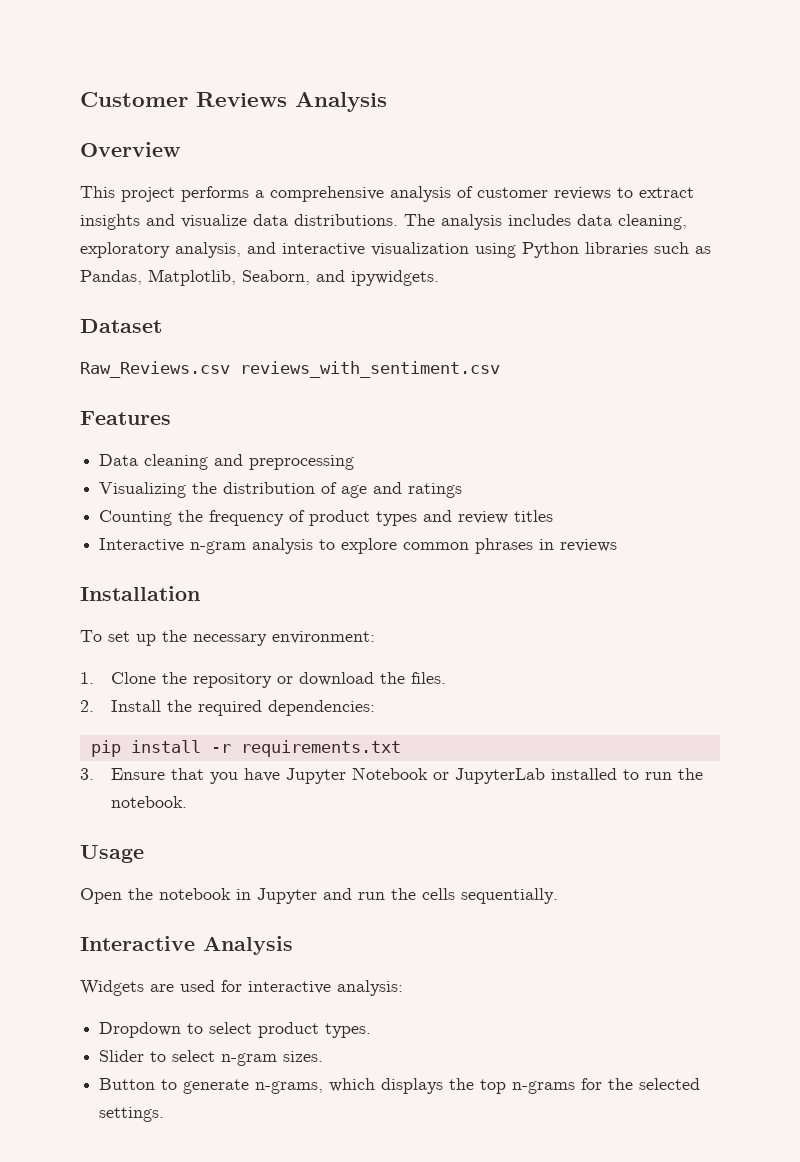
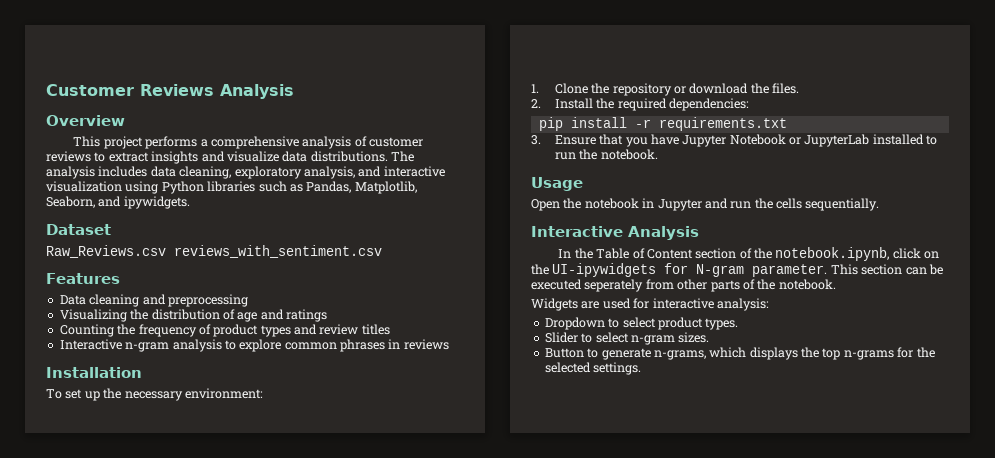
+ In the Table of Content section of the notebook.ipynb, click on the UI-ipywidgets for N-gram parameter. This section can be executed seperately from other parts of the notebook.

